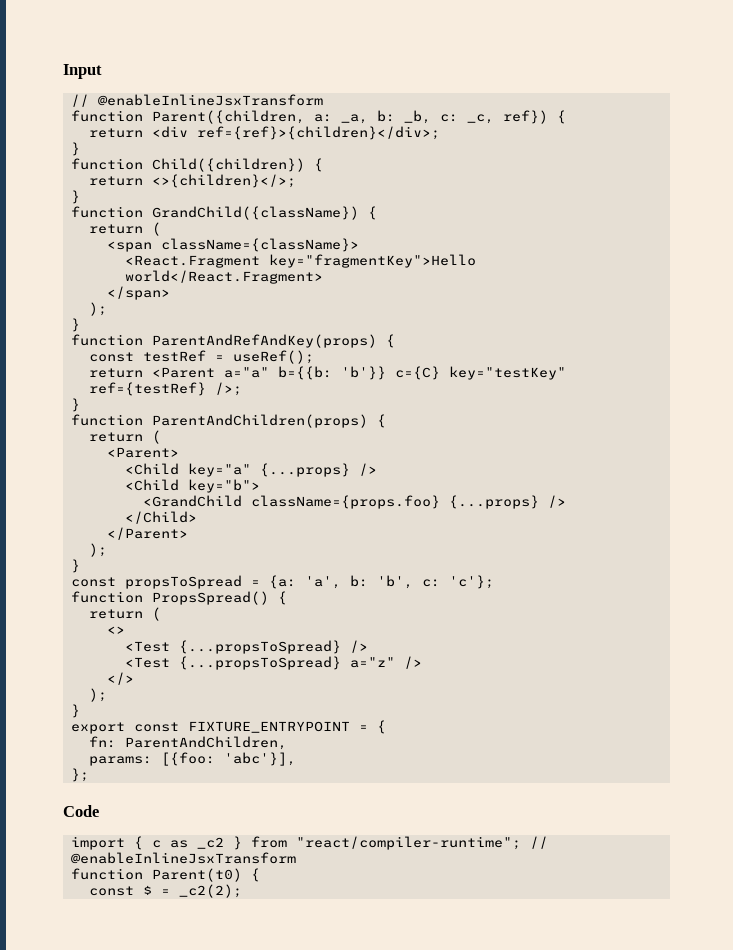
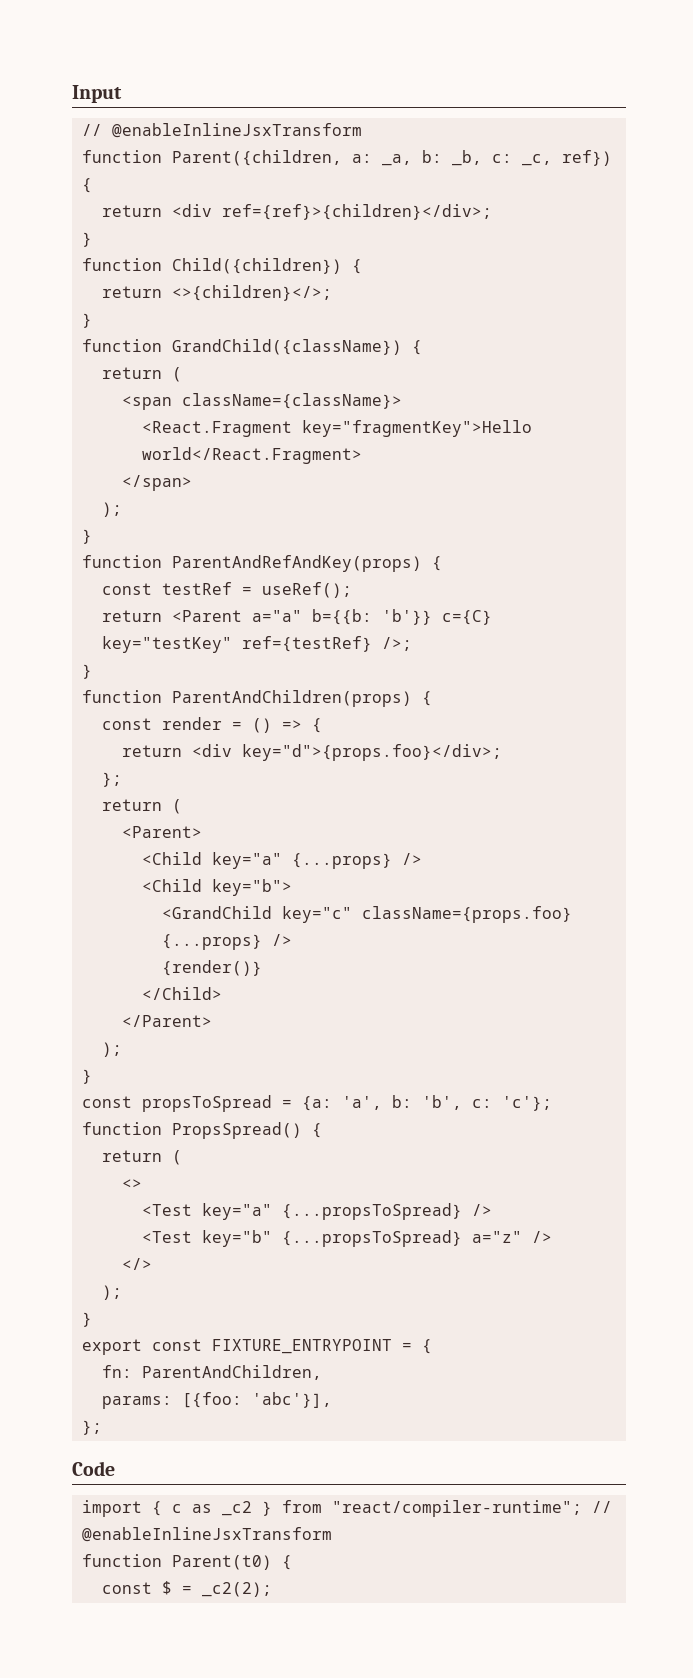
+ const render = () => {
+ return <div key="d">{props.foo}</div>;
+ };
- <GrandChild className={props.foo} {...props} />
+ <GrandChild key="c" className={props.foo} {...props} />
+ {render()}
- <Test {...propsToSpread} />
+ <Test key="a" {...propsToSpread} />
- <Test {...propsToSpread} a="z" />
+ <Test key="b" {...propsToSpread} a="z" />

